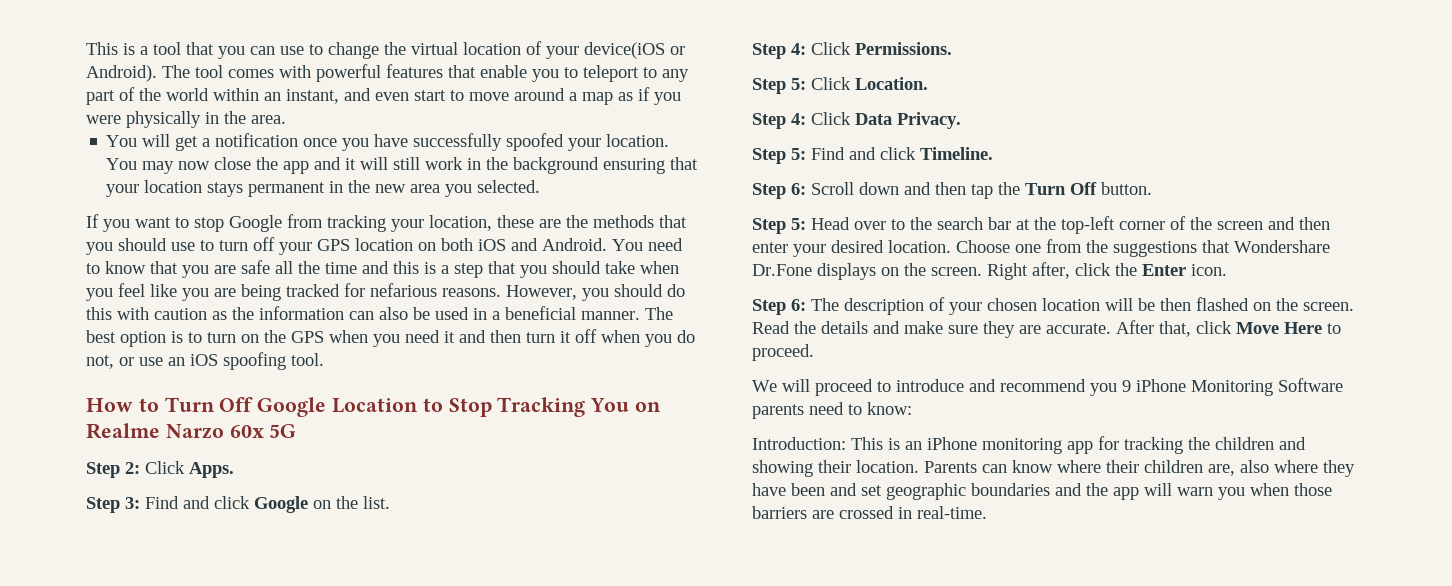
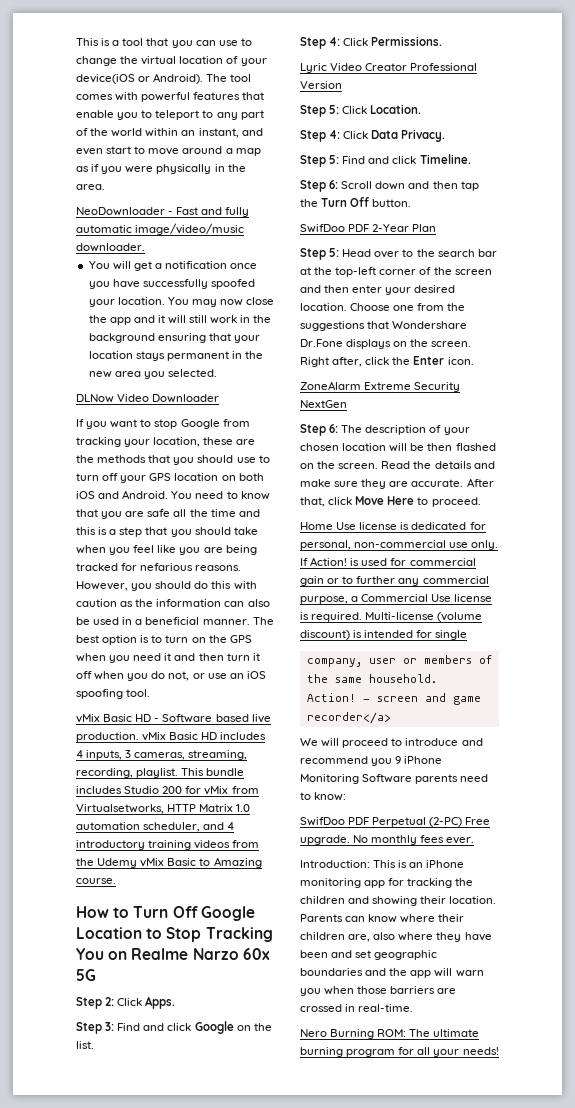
+ NeoDownloader - Fast and fully automatic image/video/music downloader.
+ DLNow Video Downloader
+ vMix Basic HD - Software based live production. vMix Basic HD includes 4 inputs, 3 cameras, streaming, recording, playlist. This bundle includes Studio 200 for vMix from Virtualsetworks, HTTP Matrix 1.0 automation scheduler, and 4 introductory training videos from the Udemy vMix Basic to Amazing course.
+ Lyric Video Creator Professional Version
+ SwifDoo PDF 2-Year Plan
+ ZoneAlarm Extreme Security NextGen
+ Home Use license is dedicated for personal, non-commercial use only. If Action! is used for commercial gain or to further any commercial purpose, a Commercial Use license is required. Multi-license (volume discount) is intended for single
+ company, user or members of the same household. Action! - screen and game recorder</a>
+ SwifDoo PDF Perpetual (2-PC) Free upgrade. No monthly fees ever.
+ Nero Burning ROM: The ultimate burning program for all your needs!

